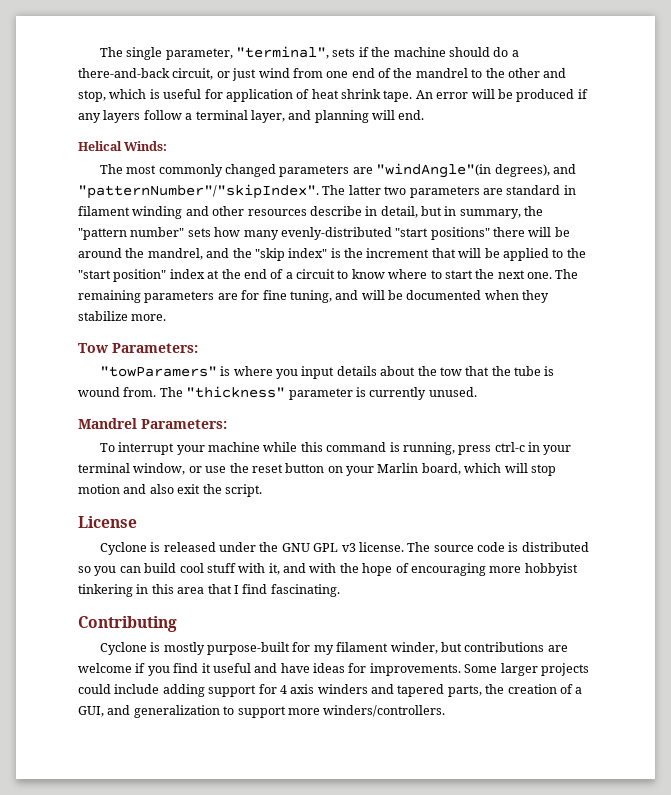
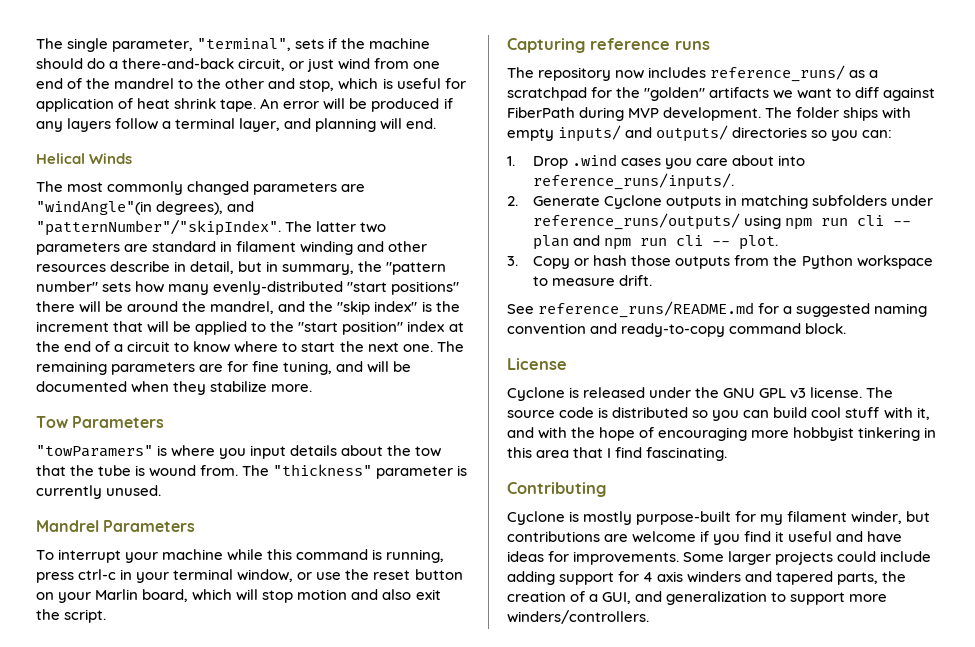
- Helical Winds:
+ Helical Winds
- Tow Parameters:
+ Tow Parameters
- Mandrel Parameters:
+ Mandrel Parameters
+ Capturing reference runs
+ The repository now includes reference_runs/ as a scratchpad for the "golden" artifacts we want to diff against FiberPath during MVP development. The folder ships with empty inputs/ and outputs/ directories so you can:
+ 1. Drop .wind cases you care about into reference_runs/inputs/.
+ 2. Generate Cyclone outputs in matching subfolders under reference_runs/outputs/ using npm run cli -- plan and npm run cli -- plot.
+ 3. Copy or hash those outputs from the Python workspace to measure drift.
+ See reference_runs/README.md for a suggested naming convention and ready-to-copy command block.

